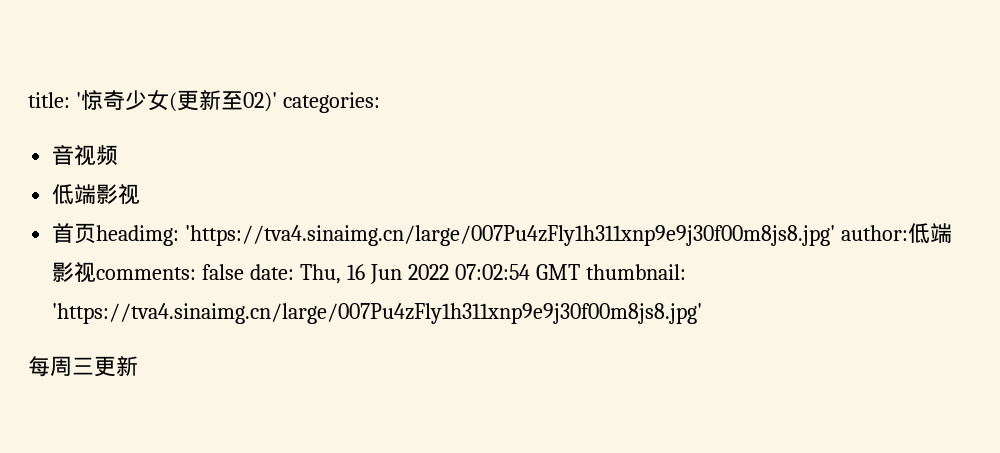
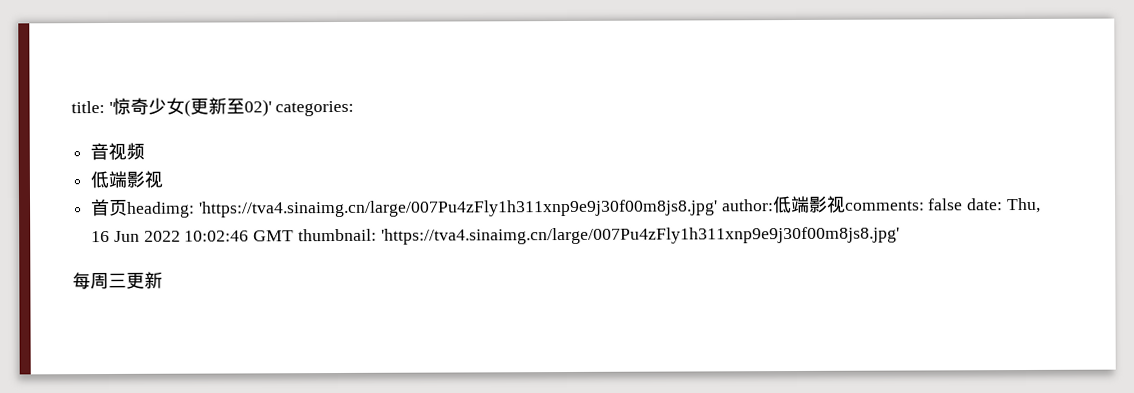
- 首页headimg: 'https://tva4.sinaimg.cn/large/007Pu4zFly1h311xnp9e9j30f00m8js8.jpg' author:低端影视comments: false date: Thu, 16 Jun 2022 07:02:54 GMT thumbnail: 'https://tva4.sinaimg.cn/large/007Pu4zFly1h311xnp9e9j30f00m8js8.jpg'
+ 首页headimg: 'https://tva4.sinaimg.cn/large/007Pu4zFly1h311xnp9e9j30f00m8js8.jpg' author:低端影视comments: false date: Thu, 16 Jun 2022 10:02:46 GMT thumbnail: 'https://tva4.sinaimg.cn/large/007Pu4zFly1h311xnp9e9j30f00m8js8.jpg'

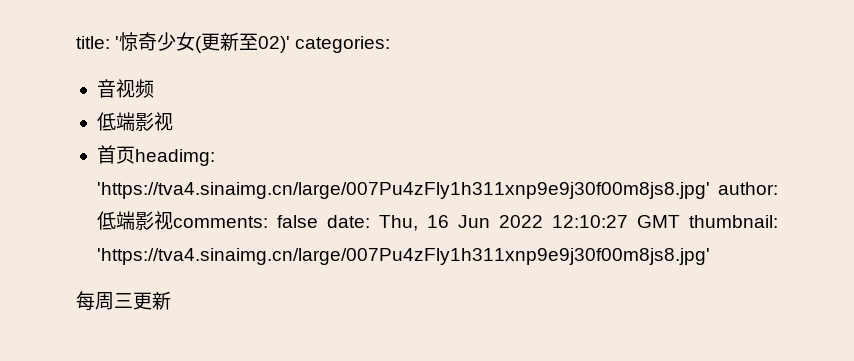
- 首页headimg: 'https://tva4.sinaimg.cn/large/007Pu4zFly1h311xnp9e9j30f00m8js8.jpg' author:低端影视comments: false date: Thu, 16 Jun 2022 10:02:46 GMT thumbnail: 'https://tva4.sinaimg.cn/large/007Pu4zFly1h311xnp9e9j30f00m8js8.jpg'
+ 首页headimg: 'https://tva4.sinaimg.cn/large/007Pu4zFly1h311xnp9e9j30f00m8js8.jpg' author:低端影视comments: false date: Thu, 16 Jun 2022 12:10:27 GMT thumbnail: 'https://tva4.sinaimg.cn/large/007Pu4zFly1h311xnp9e9j30f00m8js8.jpg'

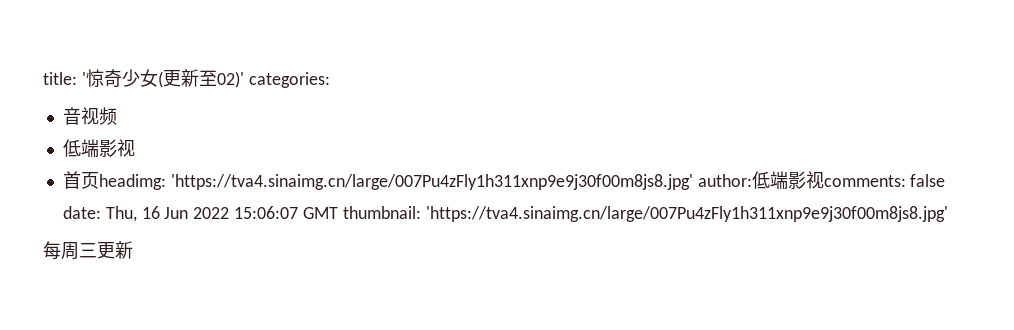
- 首页headimg: 'https://tva4.sinaimg.cn/large/007Pu4zFly1h311xnp9e9j30f00m8js8.jpg' author:低端影视comments: false date: Thu, 16 Jun 2022 12:10:27 GMT thumbnail: 'https://tva4.sinaimg.cn/large/007Pu4zFly1h311xnp9e9j30f00m8js8.jpg'
+ 首页headimg: 'https://tva4.sinaimg.cn/large/007Pu4zFly1h311xnp9e9j30f00m8js8.jpg' author:低端影视comments: false date: Thu, 16 Jun 2022 15:06:07 GMT thumbnail: 'https://tva4.sinaimg.cn/large/007Pu4zFly1h311xnp9e9j30f00m8js8.jpg'

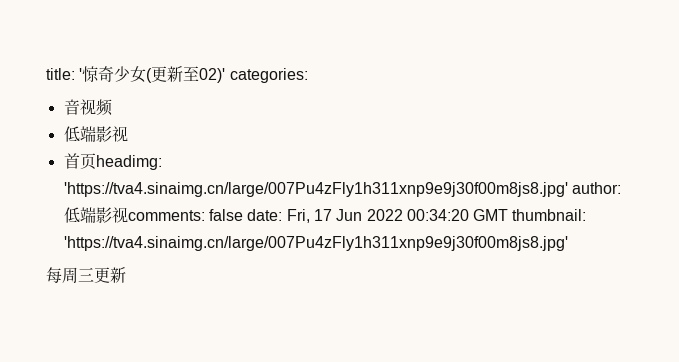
- 首页headimg: 'https://tva4.sinaimg.cn/large/007Pu4zFly1h311xnp9e9j30f00m8js8.jpg' author:低端影视comments: false date: Thu, 16 Jun 2022 15:06:07 GMT thumbnail: 'https://tva4.sinaimg.cn/large/007Pu4zFly1h311xnp9e9j30f00m8js8.jpg'
+ 首页headimg: 'https://tva4.sinaimg.cn/large/007Pu4zFly1h311xnp9e9j30f00m8js8.jpg' author:低端影视comments: false date: Fri, 17 Jun 2022 00:34:20 GMT thumbnail: 'https://tva4.sinaimg.cn/large/007Pu4zFly1h311xnp9e9j30f00m8js8.jpg'

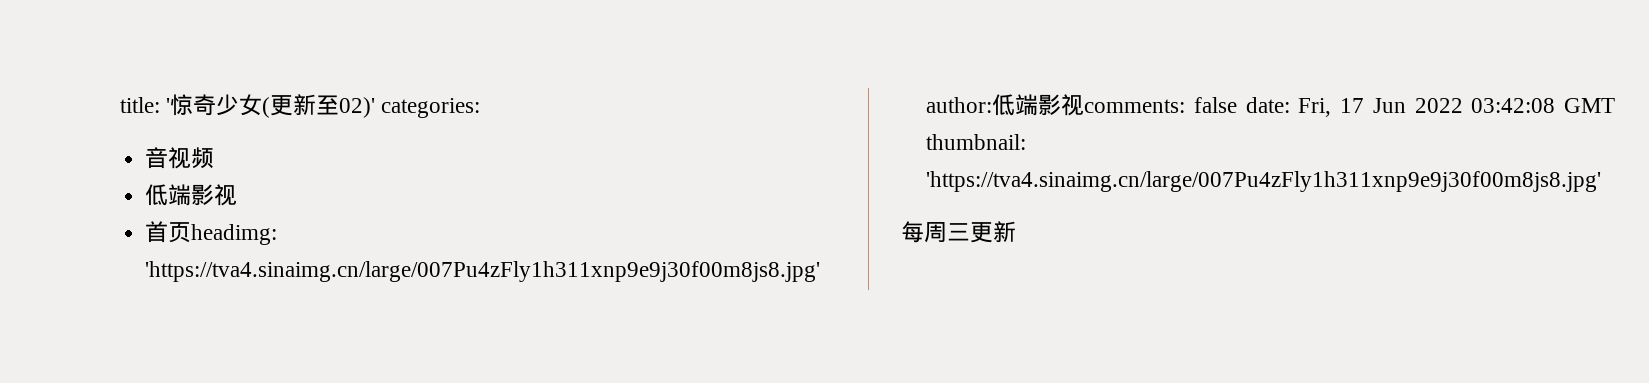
- 首页headimg: 'https://tva4.sinaimg.cn/large/007Pu4zFly1h311xnp9e9j30f00m8js8.jpg' author:低端影视comments: false date: Fri, 17 Jun 2022 00:34:20 GMT thumbnail: 'https://tva4.sinaimg.cn/large/007Pu4zFly1h311xnp9e9j30f00m8js8.jpg'
+ 首页headimg: 'https://tva4.sinaimg.cn/large/007Pu4zFly1h311xnp9e9j30f00m8js8.jpg' author:低端影视comments: false date: Fri, 17 Jun 2022 03:42:08 GMT thumbnail: 'https://tva4.sinaimg.cn/large/007Pu4zFly1h311xnp9e9j30f00m8js8.jpg'

